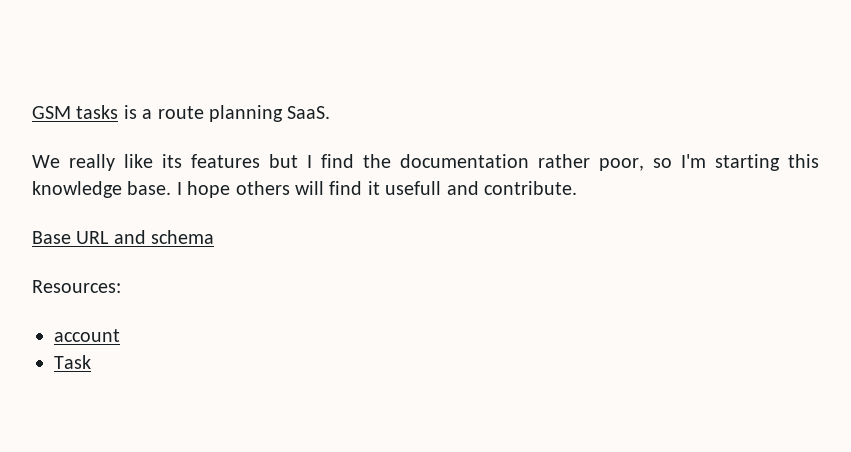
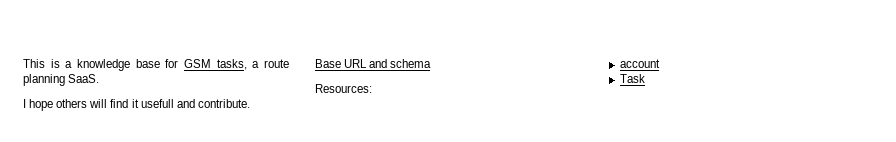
- GSM tasks is a route planning SaaS.
- We really like its features but I find the documentation rather poor, so I'm starting this knowledge base. I hope others will find it usefull and contribute.
+ This is a knowledge base for GSM tasks, a route planning SaaS.
+ I hope others will find it usefull and contribute.

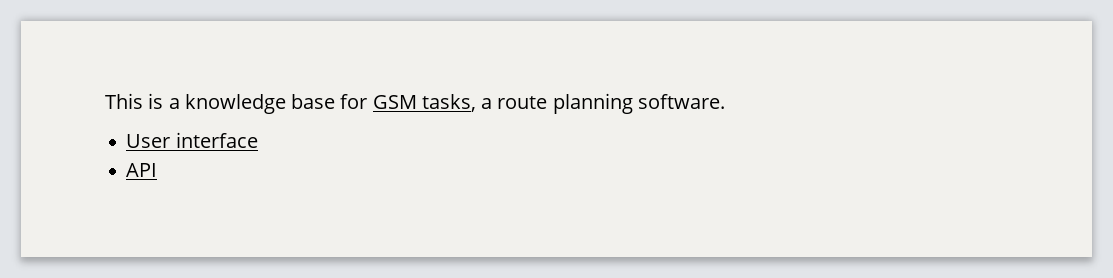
- This is a knowledge base for GSM tasks, a route planning SaaS.
- I hope others will find it usefull and contribute.
- Base URL and schema
- Resources:
- account
- Task
+ This is a knowledge base for GSM tasks, a route planning software.
+ User interface
+ API

